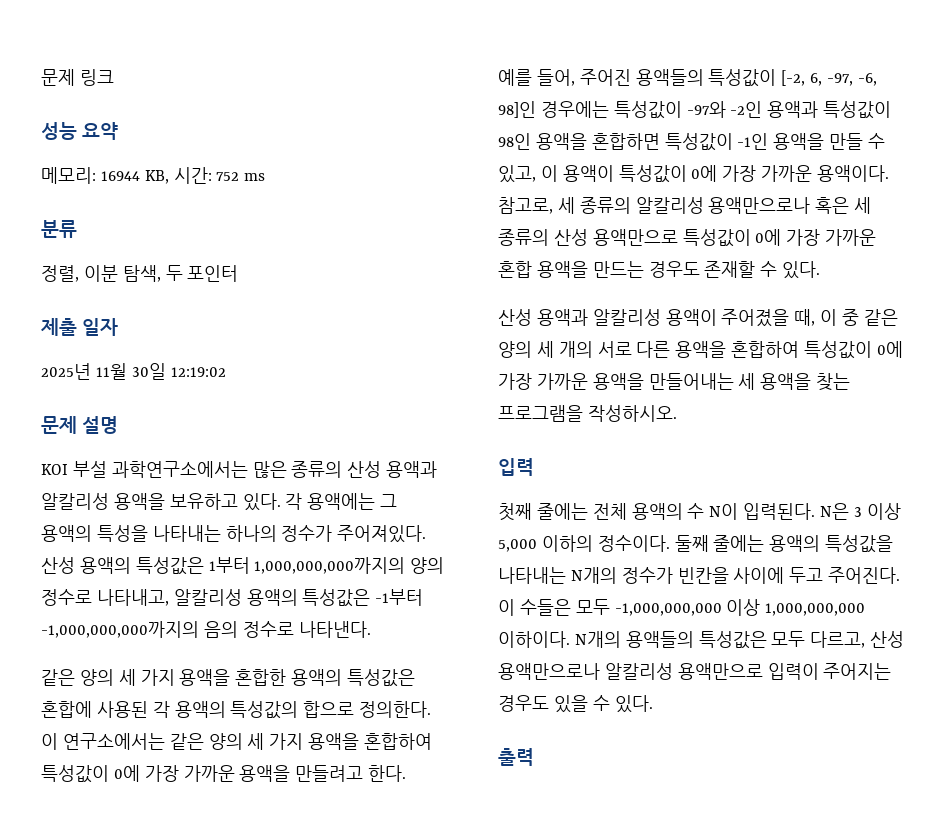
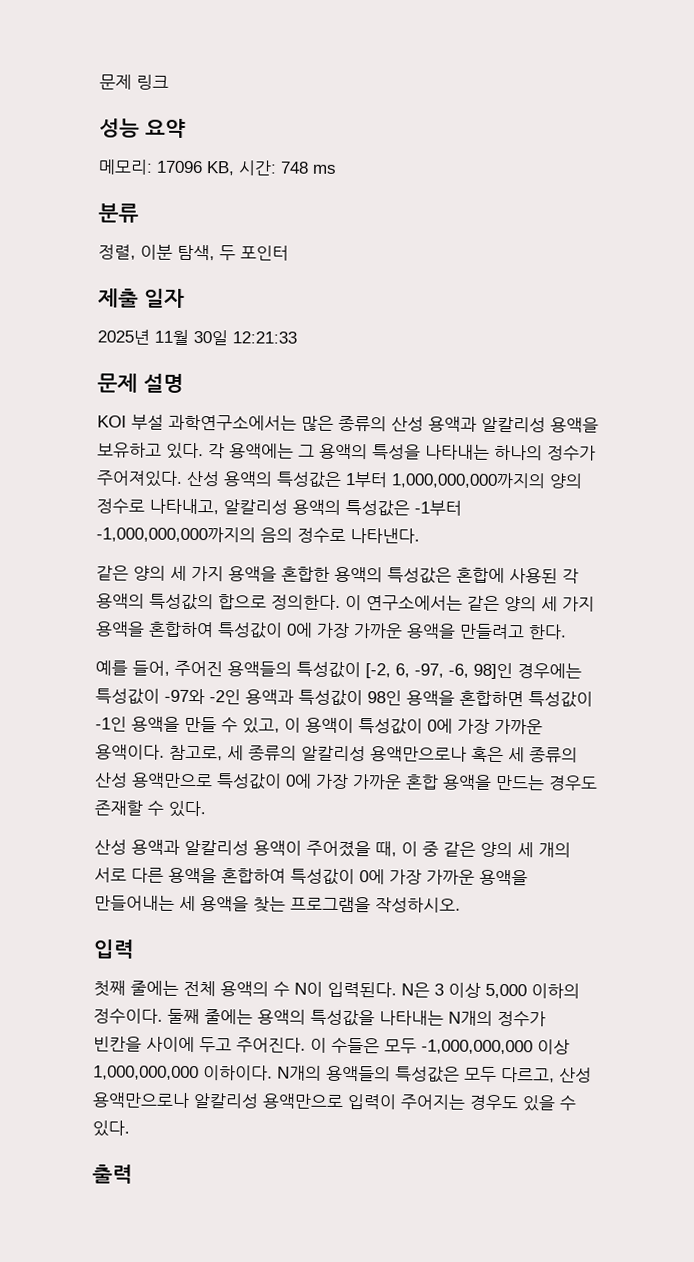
- 메모리: 16944 KB, 시간: 752 ms
+ 메모리: 17096 KB, 시간: 748 ms
- 2025년 11월 30일 12:19:02
+ 2025년 11월 30일 12:21:33

